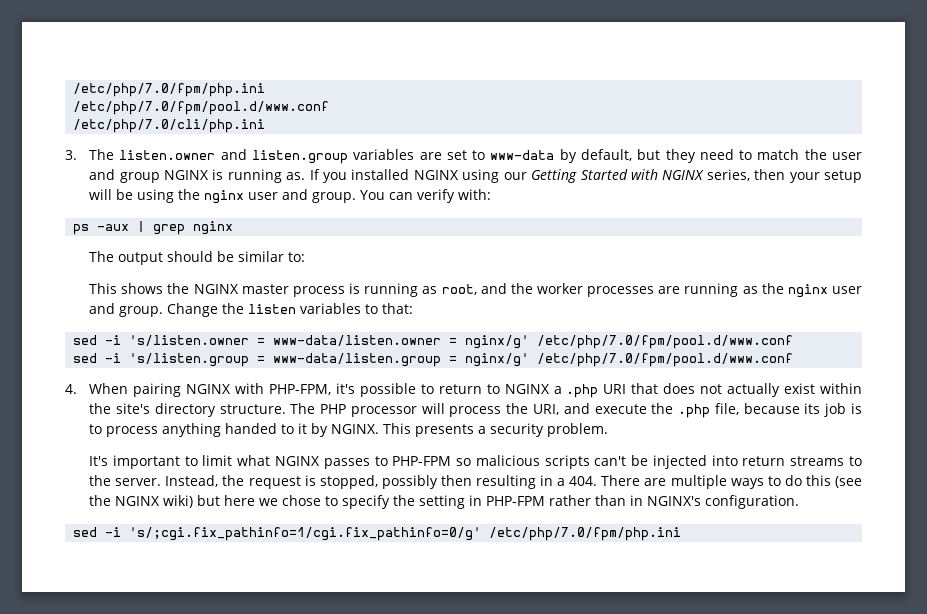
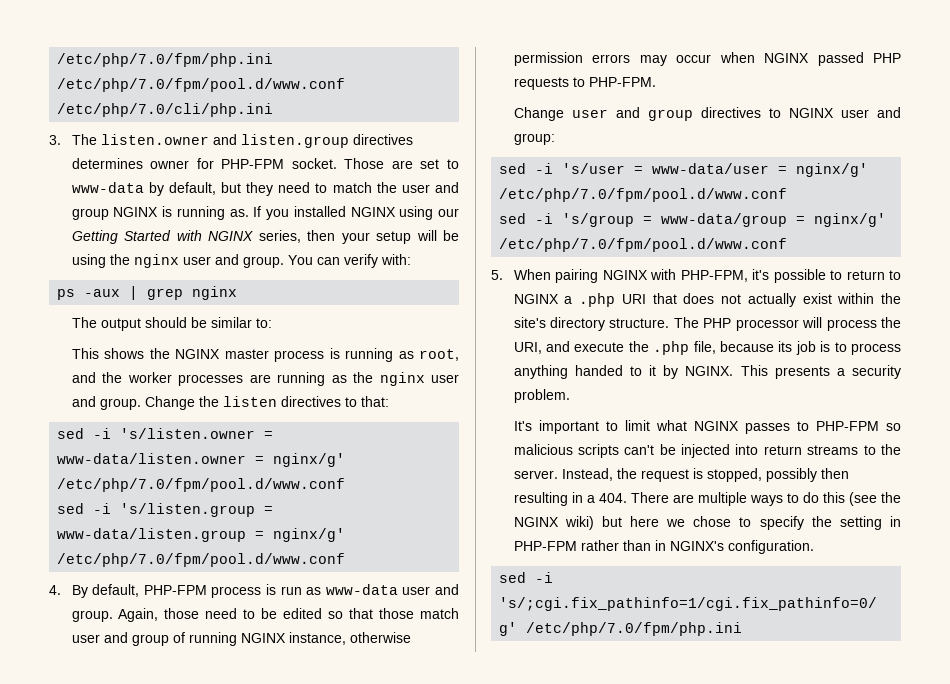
- 3. The listen.owner and listen.group variables are set to www-data by default, but they need to match the user and group NGINX is running as.
+ 3. The listen.owner and listen.group directives determines owner for PHP-FPM socket. Those are set to www-data by default, but they need to match the user and group NGINX is running as.
- Change the listen variables to that:
+ Change the listen directives to that:
- 4. When pairing NGINX with PHP-FPM, it's possible to return to NGINX a .php URI that does not actually exist within the site's directory structure.
+ 4. By default, PHP-FPM process is run as www-data user and group. Again, those need to be edited so that those match user and group of running NGINX instance, otherwise permission errors may occur when NGINX passed PHP requests to PHP-FPM.
+ Change user and group directives to NGINX user and group:
+ sed -i 's/user = www-data/user = nginx/g' /etc/php/7.0/fpm/pool.d/www.conf
+ sed -i 's/group = www-data/group = nginx/g' /etc/php/7.0/fpm/pool.d/www.conf
+ 5. When pairing NGINX with PHP-FPM, it's possible to return to NGINX a .php URI that does not actually exist within the site's directory structure.

